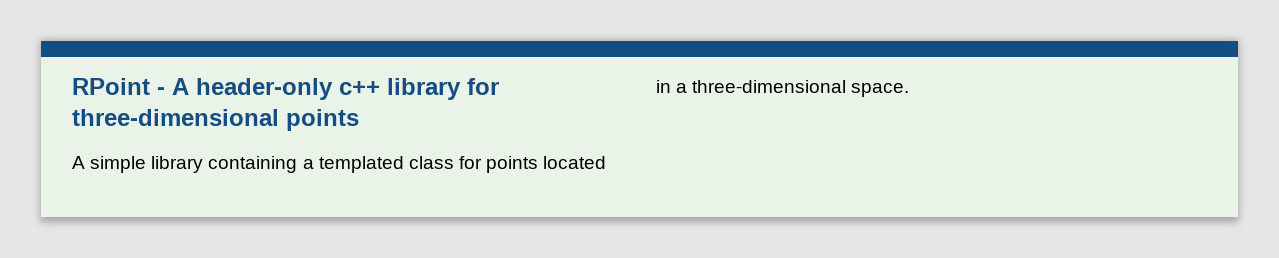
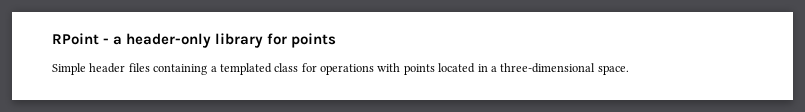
- RPoint - A header-only c++ library for three-dimensional points
+ RPoint - a header-only library for points
- A simple library containing a templated class for points located in a three-dimensional space.
+ Simple header files containing a templated class for operations with points located in a three-dimensional space.

